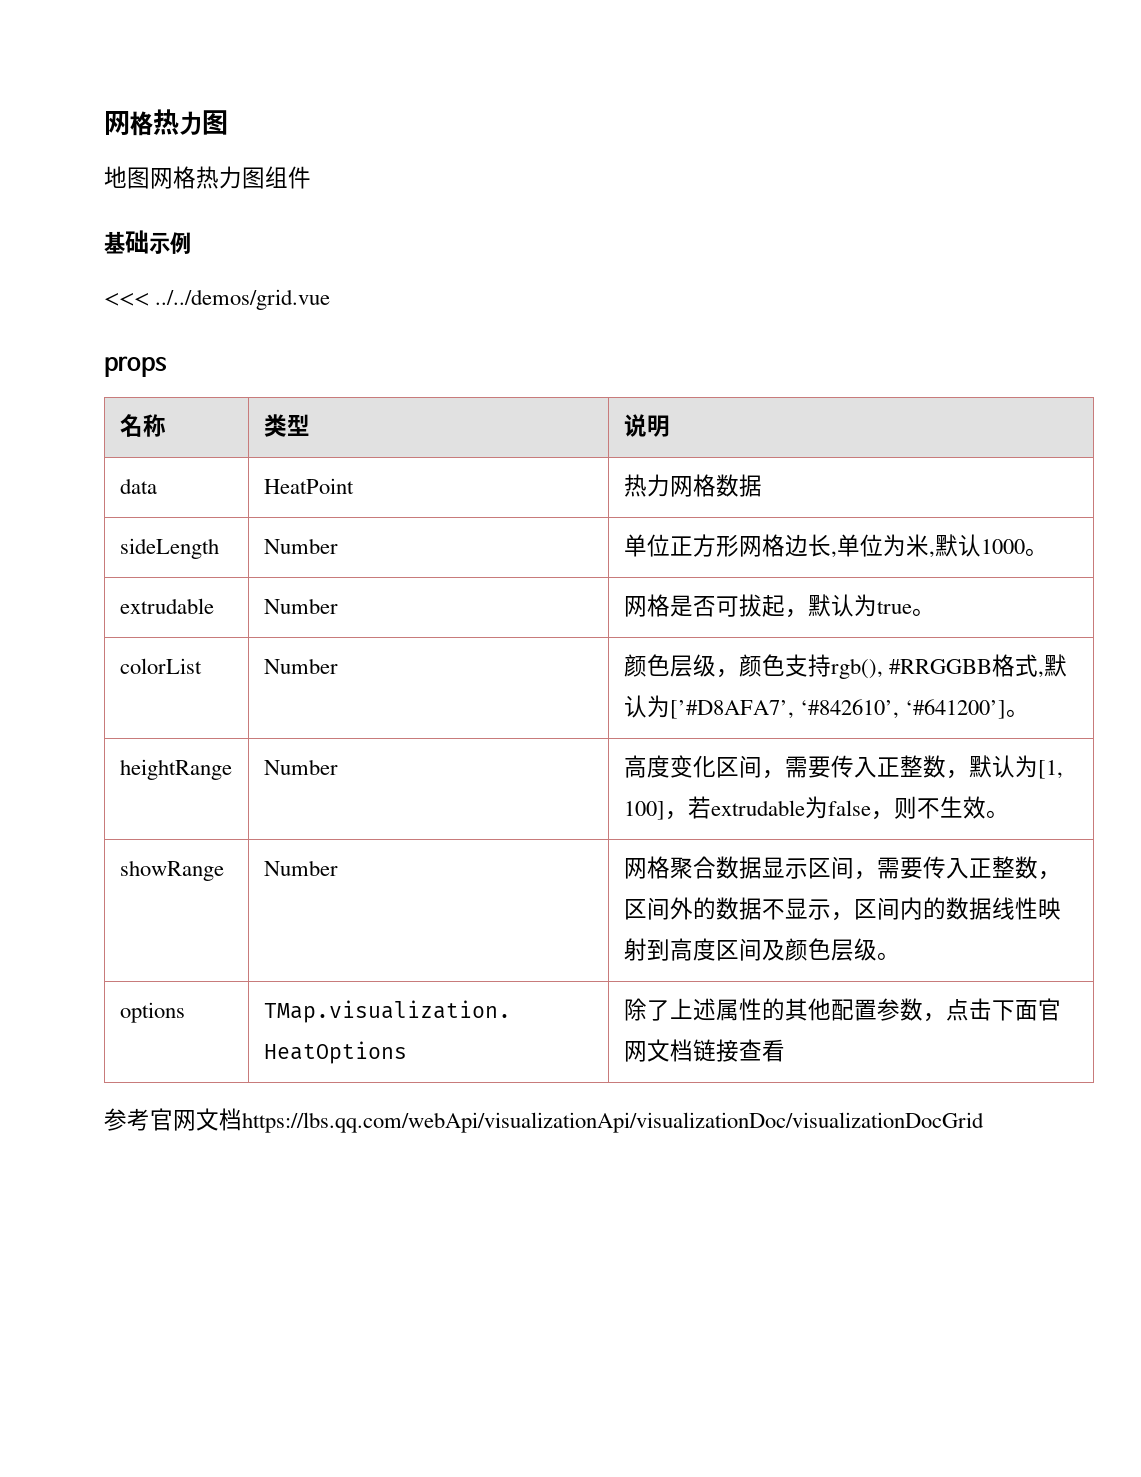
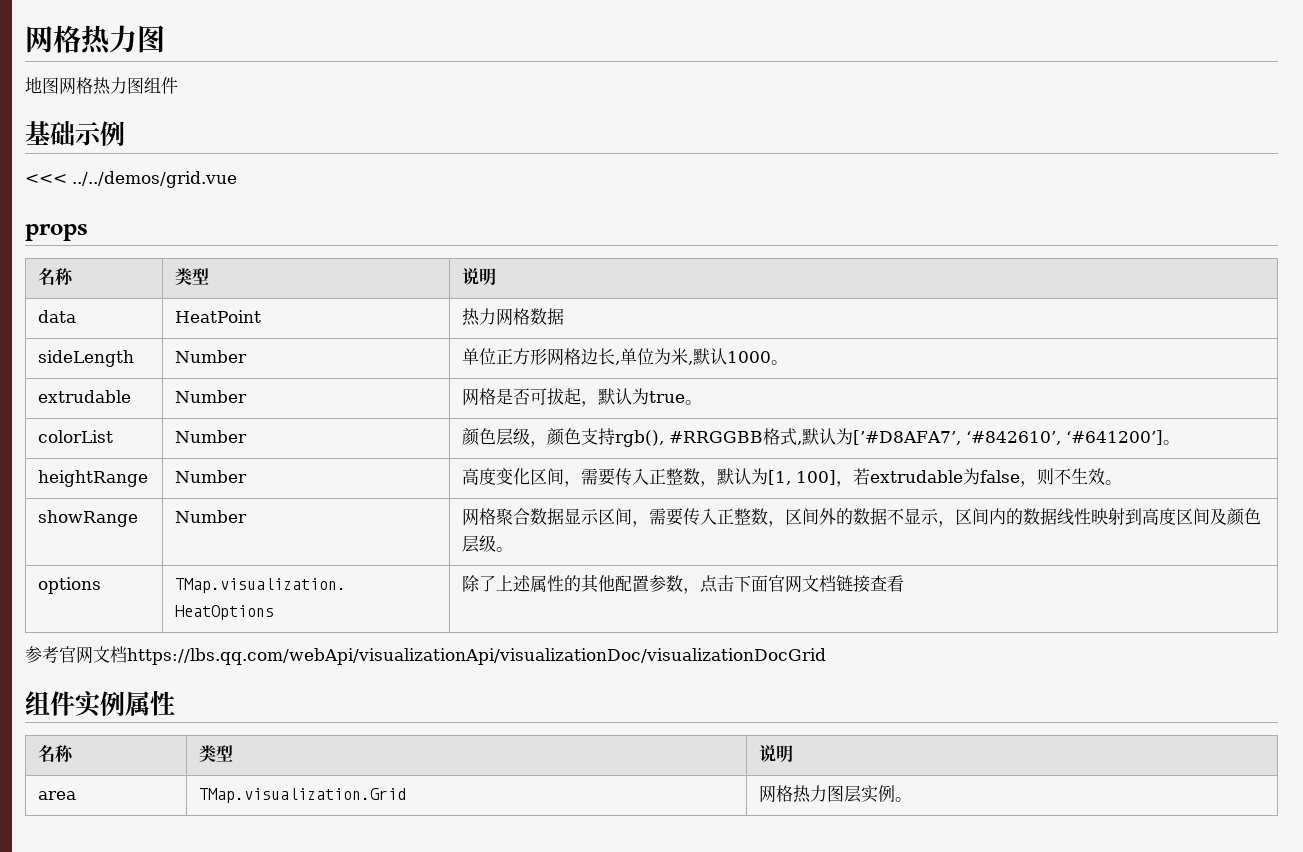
+ 组件实例属性
+ 名称 | 类型 | 说明
+ area | TMap.visualization.Grid | 网格热力图层实例。

